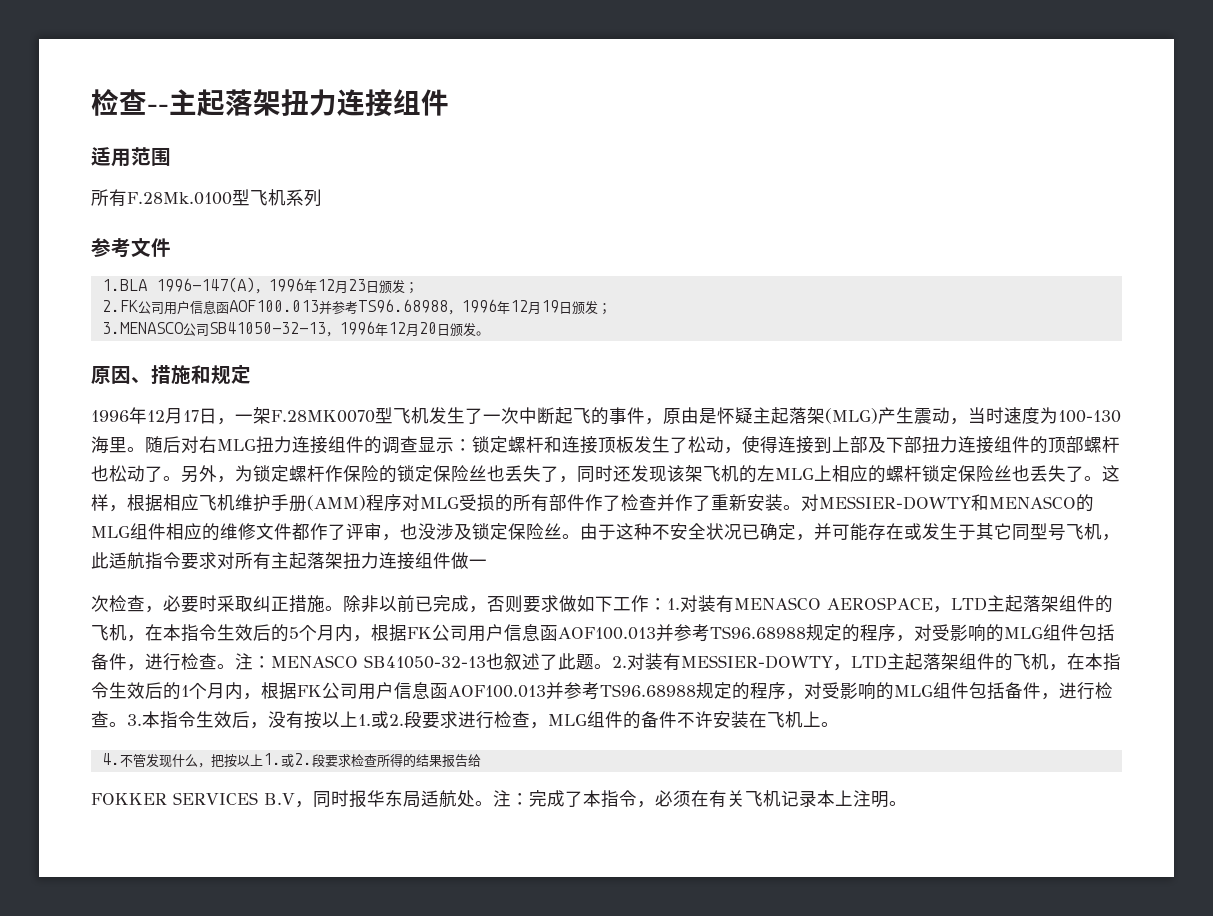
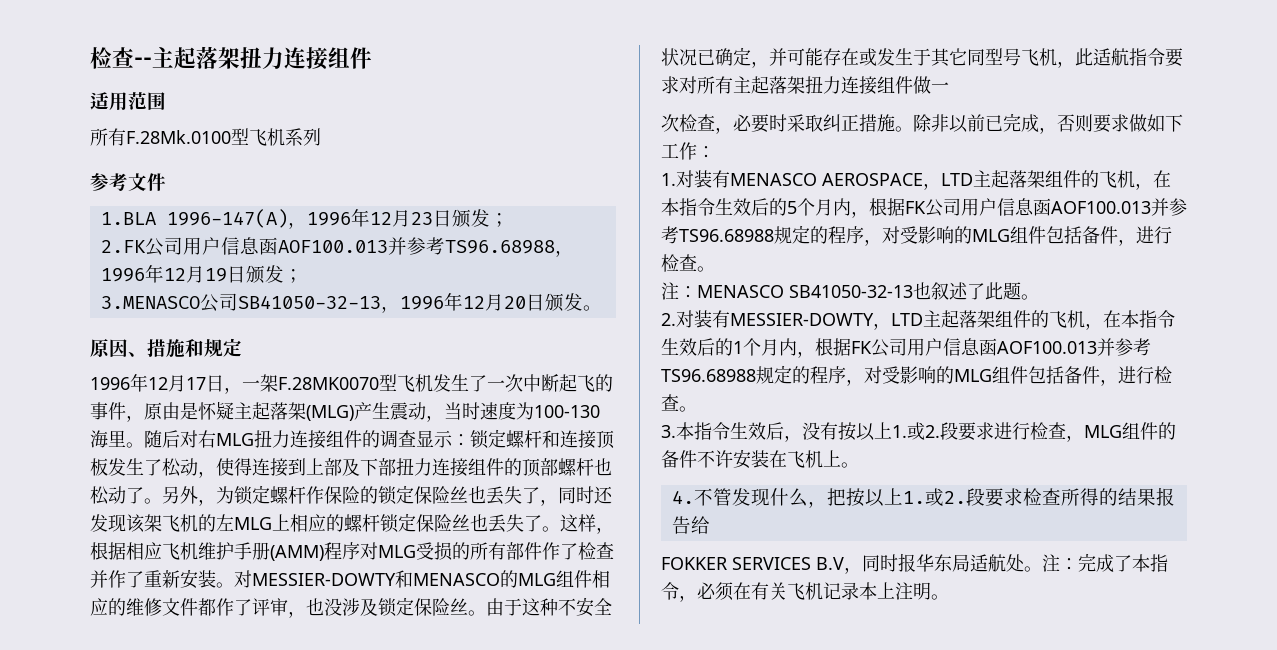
- 除非以前已完成，否则要求做如下工作：1.对装有MENASCO AEROSPACE，LTD主起落架组件的飞机，在本指令生效后的5个月内，根据FK公司用户信息函AOF100.013并参考TS96.68988规定的程序，对受影响的MLG组件包括备件，进行检查。注：
+ 除非以前已完成，否则要求做如下工作：
+ 1.对装有MENASCO AEROSPACE，LTD主起落架组件的飞机，在本指令生效后的5个月内，根据FK公司用户信息函AOF100.013并参考TS96.68988规定的程序，对受影响的MLG组件包括备件，进行检查。
+ 注：
- MENASCO SB41050-32-13也叙述了此题。2.对装有MESSIER-DOWTY，LTD主起落架组件的飞机，在本指令生效后的1个月内，根据FK公司用户信息函AOF100.013并参考TS96.68988规定的程序，对受影响的MLG组件包括备件，进行检查。3.本指令生效后，没有按以上1.或2.段要求进行检查，MLG组件的备件不许安装在飞机上。
+ MENASCO SB41050-32-13也叙述了此题。
+ 2.对装有MESSIER-DOWTY，LTD主起落架组件的飞机，在本指令生效后的1个月内，根据FK公司用户信息函AOF100.013并参考TS96.68988规定的程序，对受影响的MLG组件包括备件，进行检查。
+ 3.本指令生效后，没有按以上1.或2.段要求进行检查，MLG组件的备件不许安装在飞机上。

